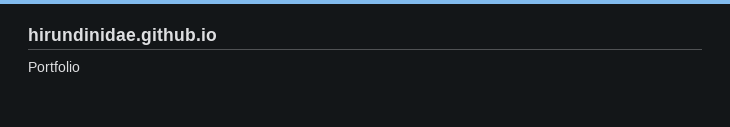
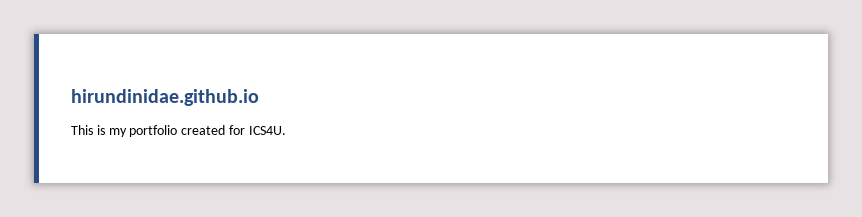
- Portfolio
+ This is my portfolio created for ICS4U.

